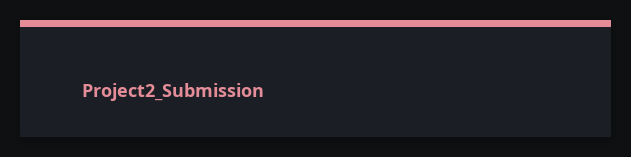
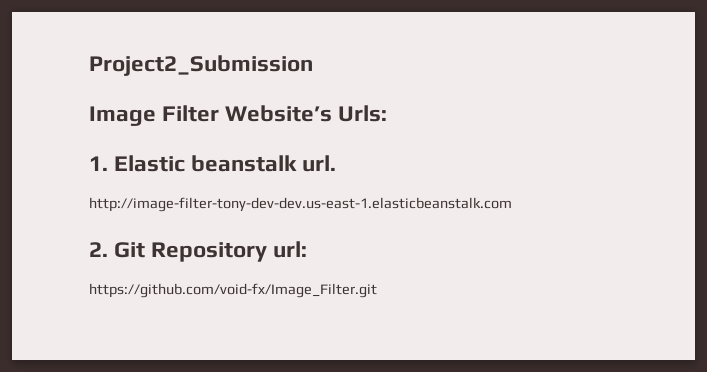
+ Image Filter Website’s Urls:
+ 1. Elastic beanstalk url.
+ http://image-filter-tony-dev-dev.us-east-1.elasticbeanstalk.com
+ 2. Git Repository url:
+ https://github.com/void-fx/Image_Filter.git

